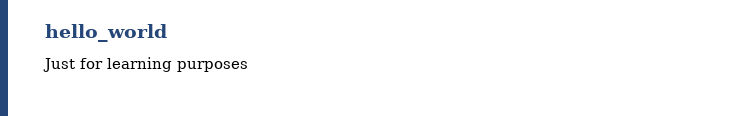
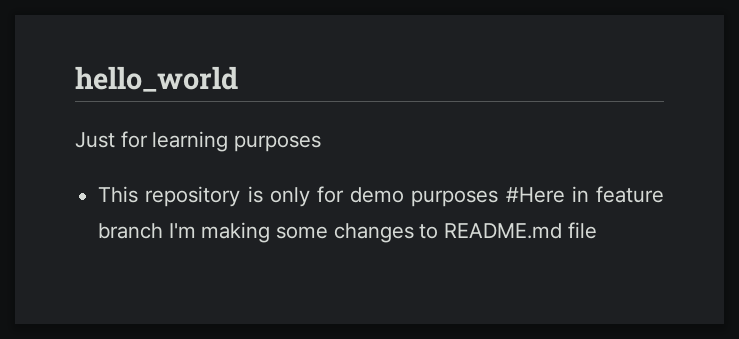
+ This repository is only for demo purposes #Here in feature branch I'm making some changes to README.md file

